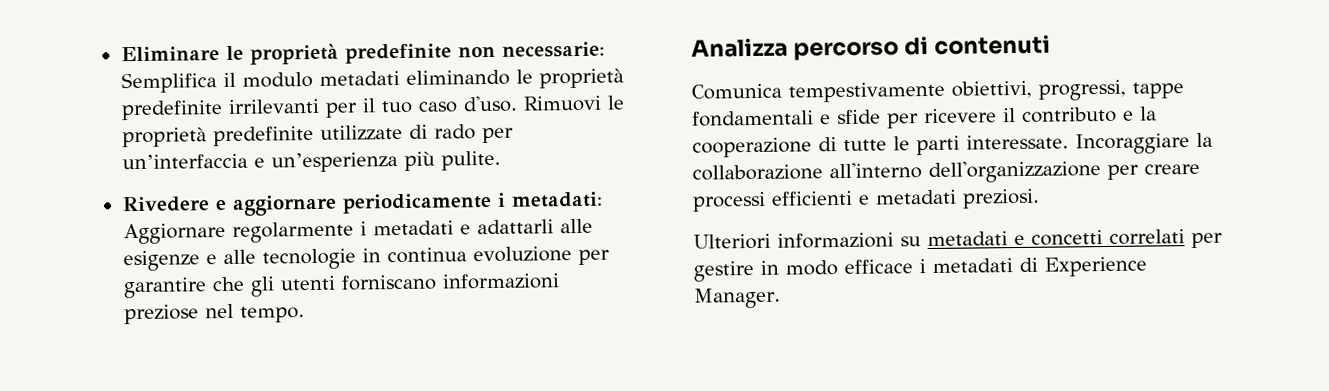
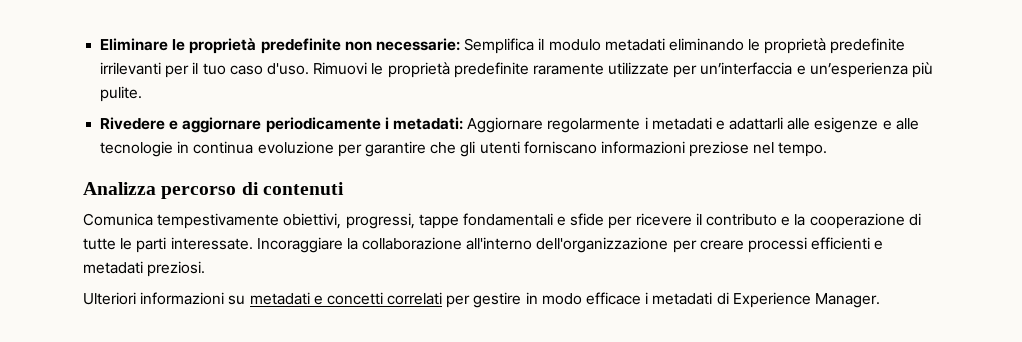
- Rimuovi le proprietà predefinite utilizzate di rado per un’interfaccia e un’esperienza più pulite.
+ Rimuovi le proprietà predefinite raramente utilizzate per un’interfaccia e un’esperienza più pulite.

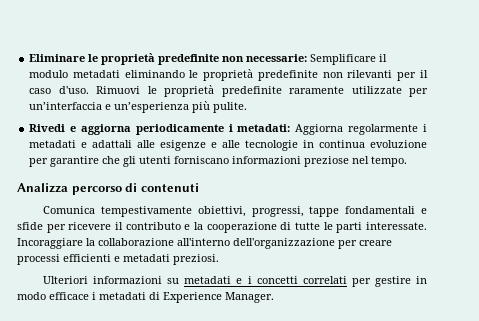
- Eliminare le proprietà predefinite non necessarie: Semplifica il modulo metadati eliminando le proprietà predefinite irrilevanti per il tuo caso d'uso.
+ Eliminare le proprietà predefinite non necessarie: Semplificare il modulo metadati eliminando le proprietà predefinite non rilevanti per il caso d'uso.
- Rivedere e aggiornare periodicamente i metadati: Aggiornare regolarmente i metadati e adattarli alle esigenze e alle tecnologie in continua evoluzione per garantire che gli utenti forniscano informazioni preziose nel tempo.
+ Rivedi e aggiorna periodicamente i metadati: Aggiorna regolarmente i metadati e adattali alle esigenze e alle tecnologie in continua evoluzione per garantire che gli utenti forniscano informazioni preziose nel tempo.
- Ulteriori informazioni su metadati e concetti correlati per gestire in modo efficace i metadati di Experience Manager.
+ Ulteriori informazioni su metadati e i concetti correlati per gestire in modo efficace i metadati di Experience Manager.

